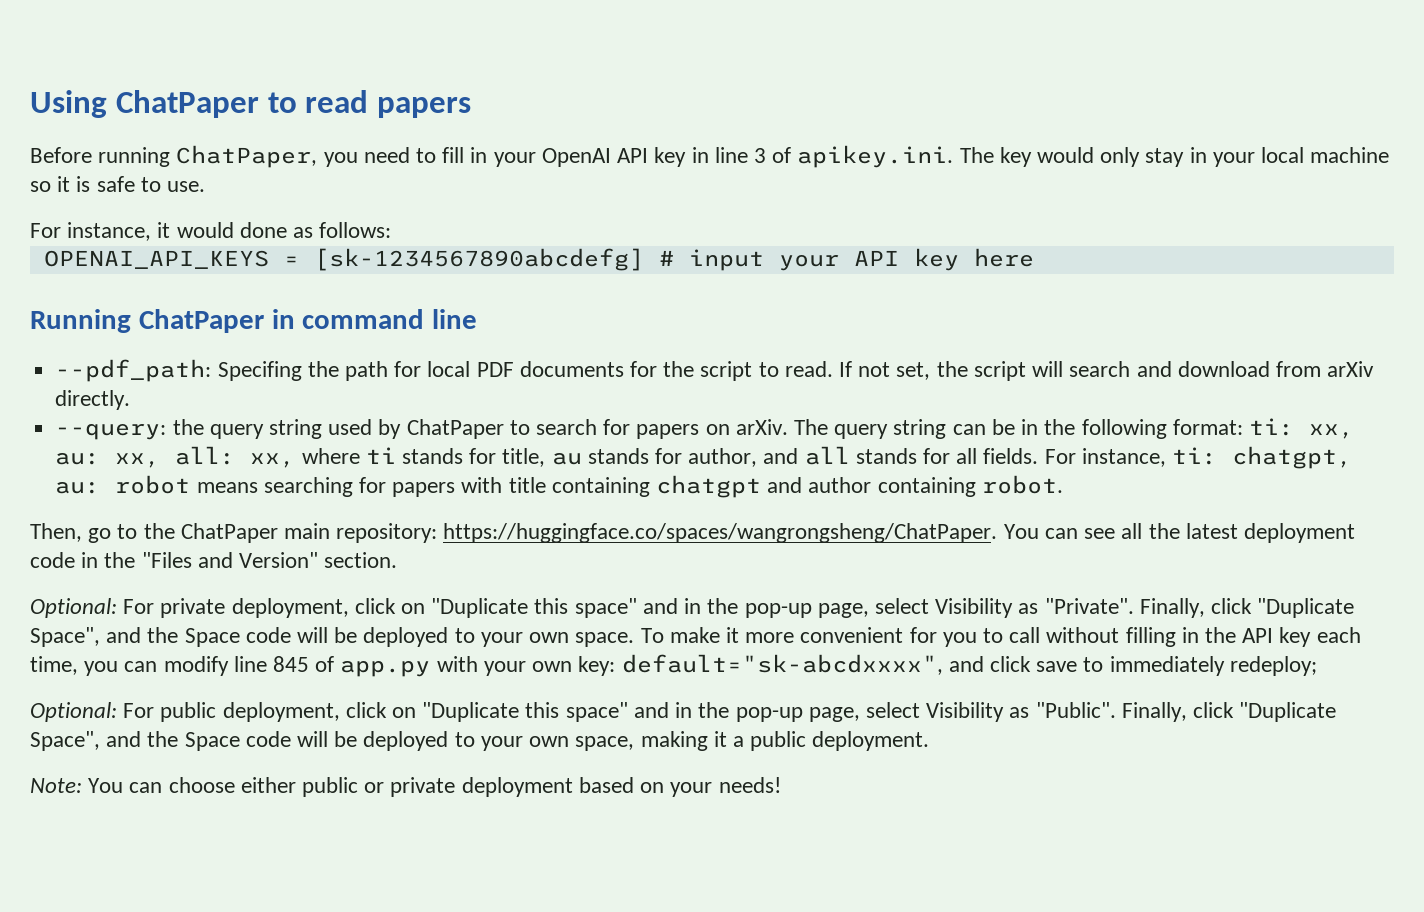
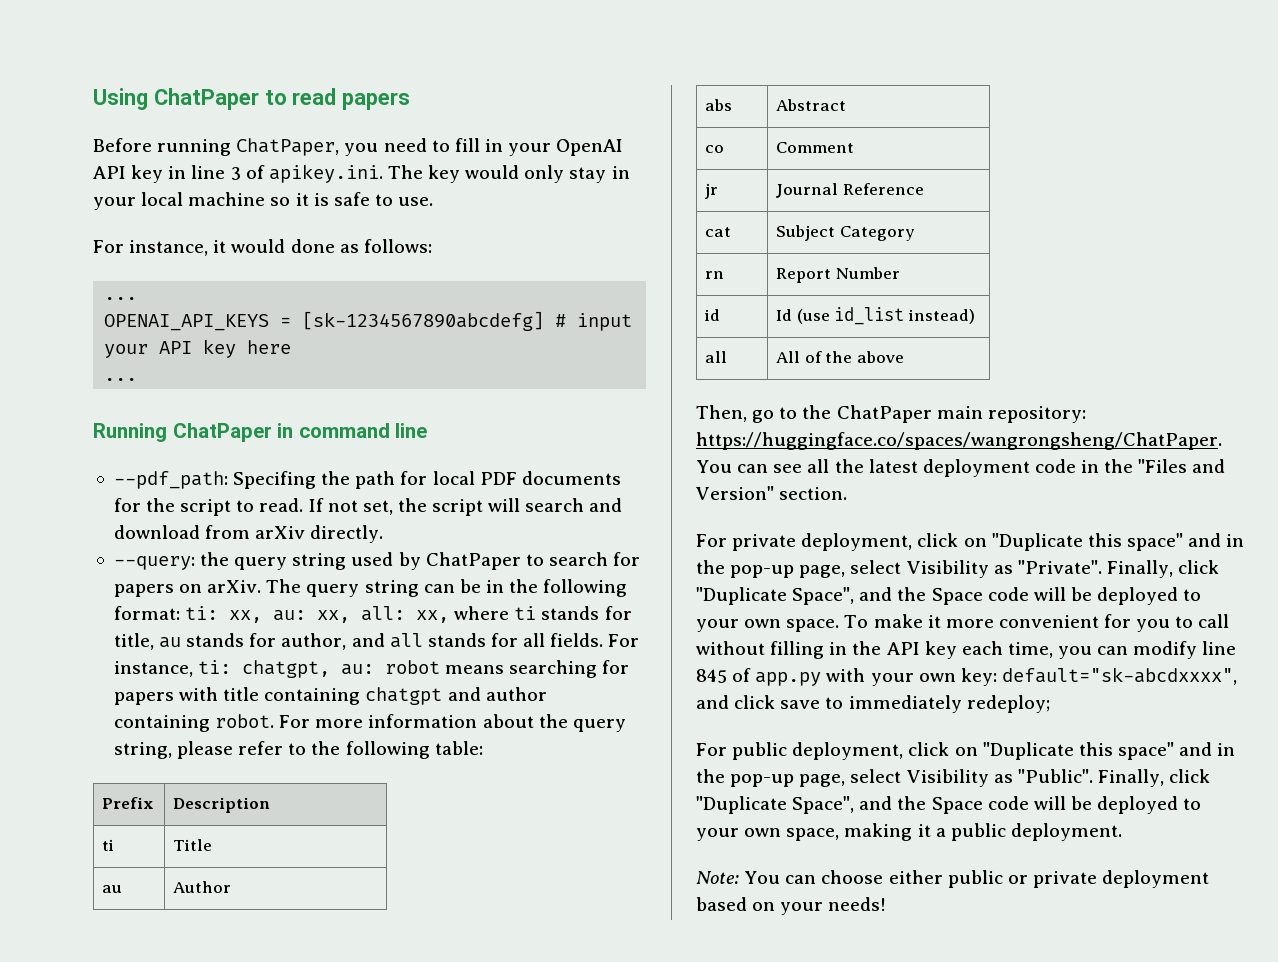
  For instance, it would done as follows:
+ ...
  OPENAI_API_KEYS = [sk-1234567890abcdefg] # input your API key here
+ ...
+ For more information about the query string, please refer to the following table:
+ Prefix | Description
+ ti | Title
+ au | Author
+ abs | Abstract
+ co | Comment
+ jr | Journal Reference
+ cat | Subject Category
+ rn | Report Number
+ id | Id (use id_list instead)
+ all | All of the above
- Optional: For private deployment, click on "Duplicate this space" and in the pop-up page, select Visibility as "Private".
+ For private deployment, click on "Duplicate this space" and in the pop-up page, select Visibility as "Private".
- Optional: For public deployment, click on "Duplicate this space" and in the pop-up page, select Visibility as "Public".
+ For public deployment, click on "Duplicate this space" and in the pop-up page, select Visibility as "Public".

